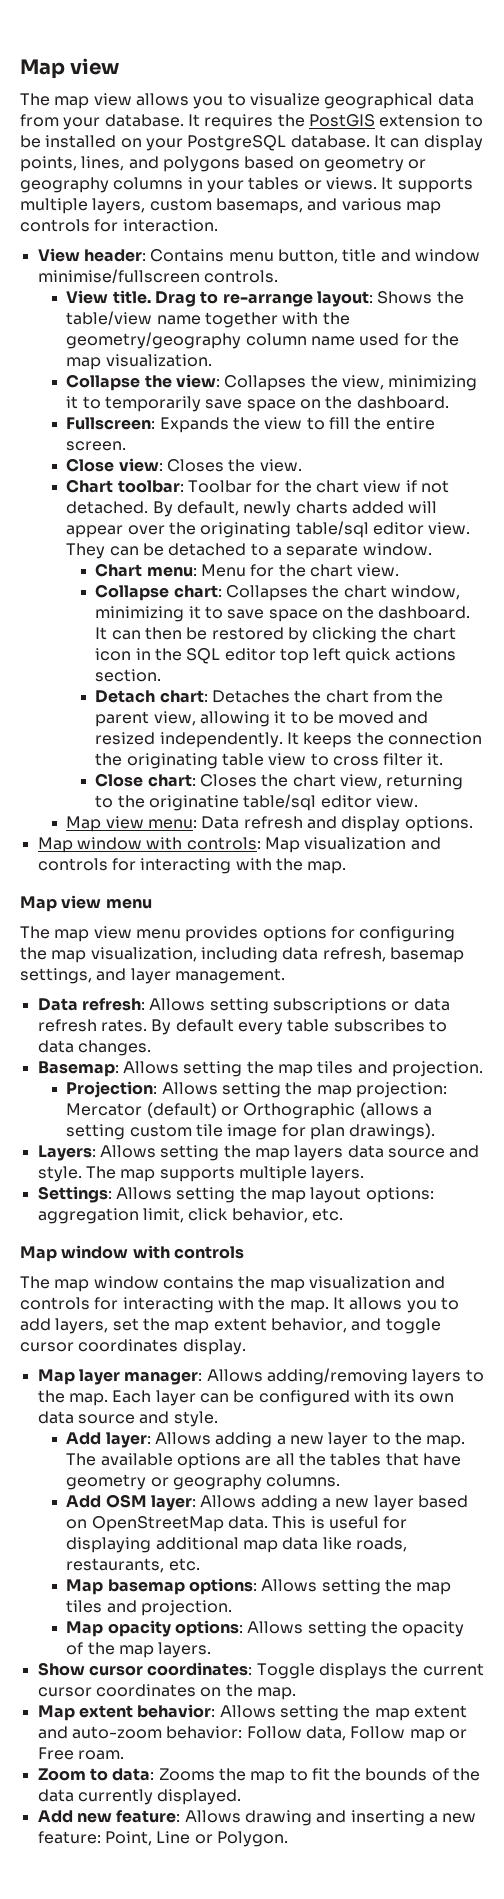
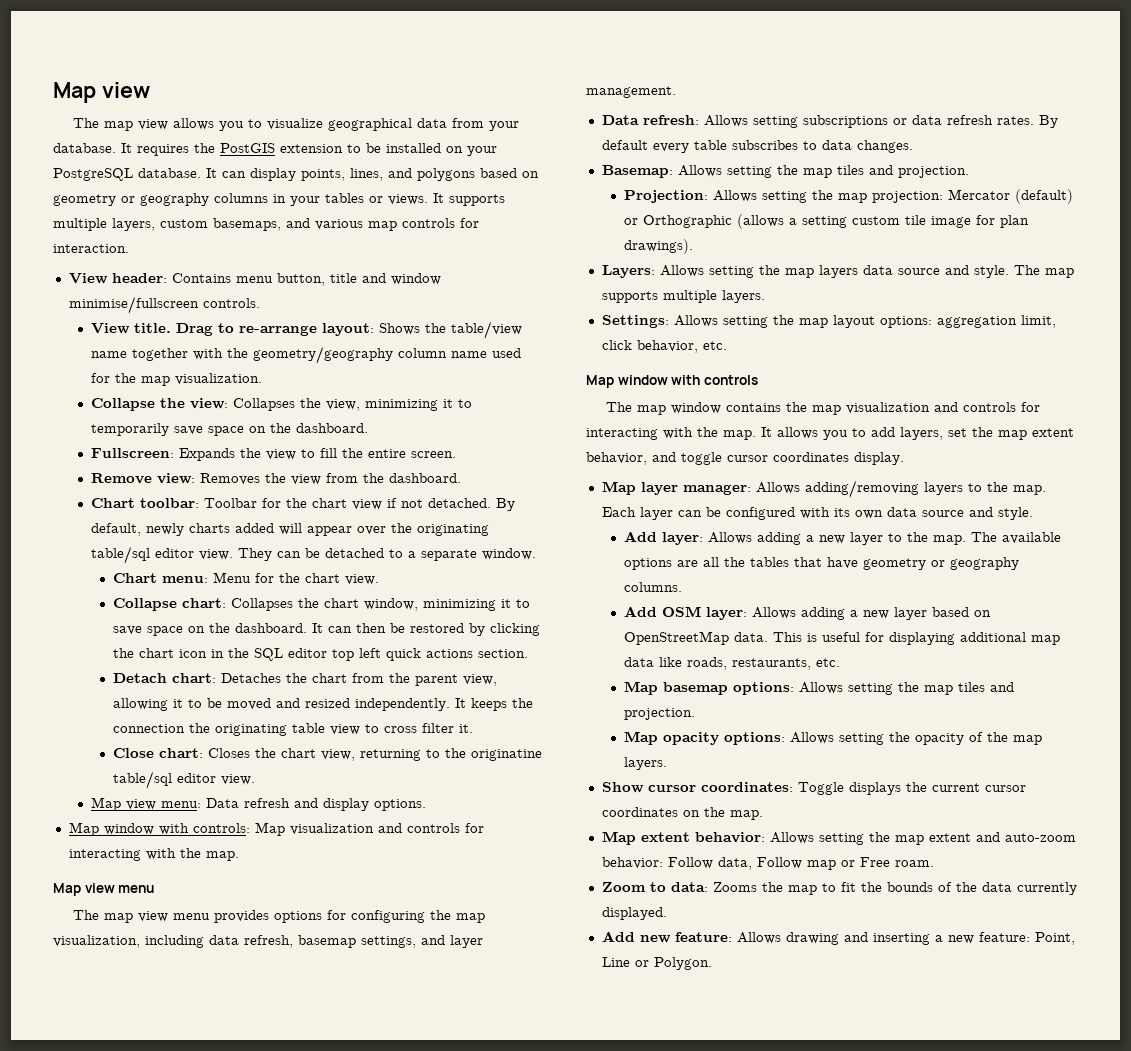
- Close view: Closes the view.
+ Remove view: Removes the view from the dashboard.

